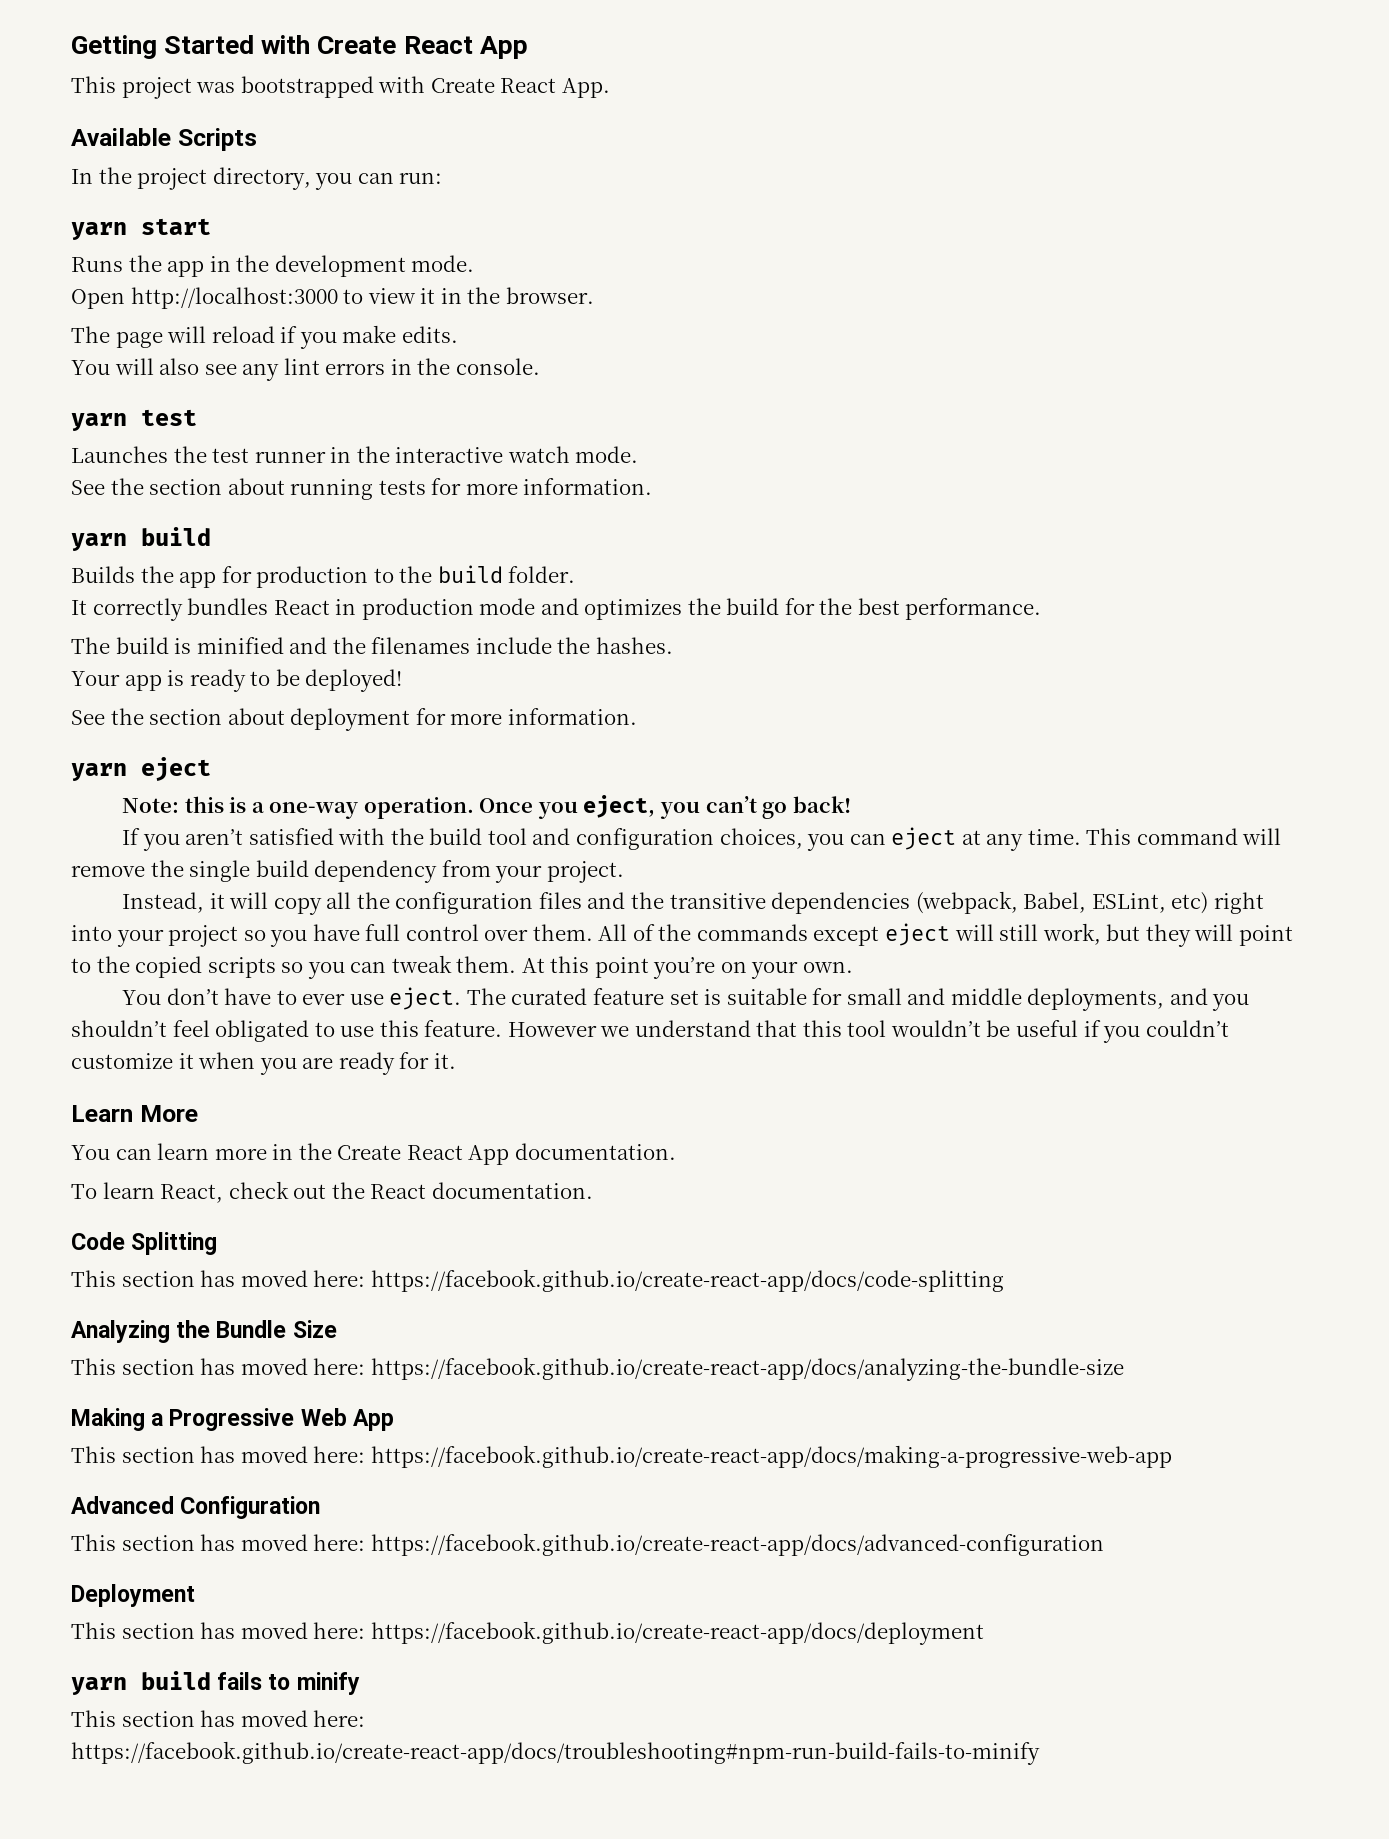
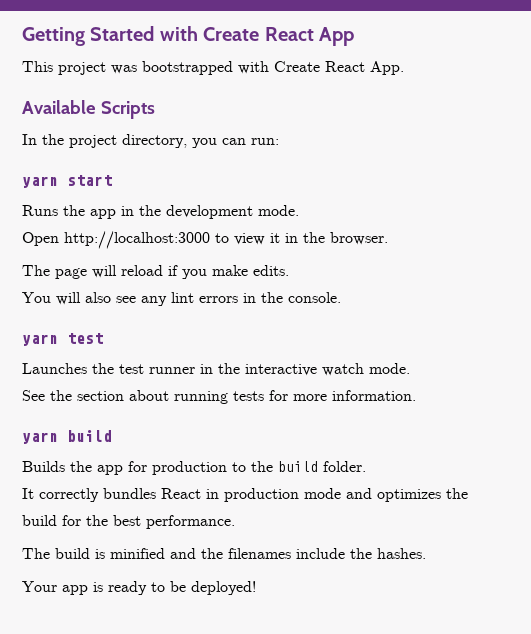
- See the section about deployment for more information.
- yarn eject
- Note: this is a one-way operation. Once you eject, you can’t go back!
- If you aren’t satisfied with the build tool and configuration choices, you can eject at any time. This command will remove the single build dependency from your project.
- Instead, it will copy all the configuration files and the transitive dependencies (webpack, Babel, ESLint, etc) right into your project so you have full control over them. All of the commands except eject will still work, but they will point to the copied scripts so you can tweak them. At this point you’re on your own.
- You don’t have to ever use eject. The curated feature set is suitable for small and middle deployments, and you shouldn’t feel obligated to use this feature. However we understand that this tool wouldn’t be useful if you couldn’t customize it when you are ready for it.
- Learn More
- You can learn more in the Create React App documentation.
- To learn React, check out the React documentation.
- Code Splitting
- This section has moved here: https://facebook.github.io/create-react-app/docs/code-splitting
- Analyzing the Bundle Size
- This section has moved here: https://facebook.github.io/create-react-app/docs/analyzing-the-bundle-size
- Making a Progressive Web App
- This section has moved here: https://facebook.github.io/create-react-app/docs/making-a-progressive-web-app
- Advanced Configuration
- This section has moved here: https://facebook.github.io/create-react-app/docs/advanced-configuration
- Deployment
- This section has moved here: https://facebook.github.io/create-react-app/docs/deployment
- yarn build fails to minify
- This section has moved here: https://facebook.github.io/create-react-app/docs/troubleshooting#npm-run-build-fails-to-minify

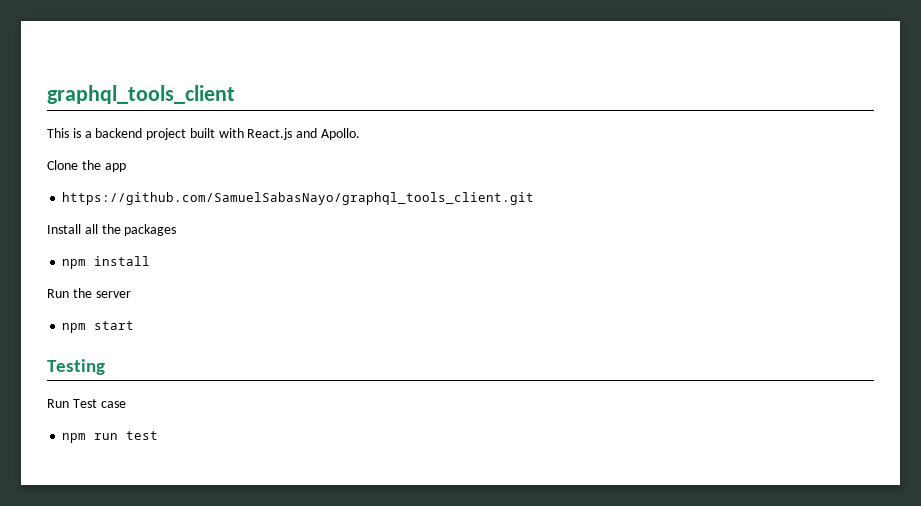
- Getting Started with Create React App
- This project was bootstrapped with Create React App.
- Available Scripts
- In the project directory, you can run:
- yarn start
- Runs the app in the development mode.
- Open http://localhost:3000 to view it in the browser.
- The page will reload if you make edits.
- You will also see any lint errors in the console.
- yarn test
- Launches the test runner in the interactive watch mode.
- See the section about running tests for more information.
- yarn build
- Builds the app for production to the build folder.
- It correctly bundles React in production mode and optimizes the build for the best performance.
- The build is minified and the filenames include the hashes.
- Your app is ready to be deployed!
+ graphql_tools_client
+ This is a backend project built with React.js and Apollo.
+ Clone the app
+ https://github.com/SamuelSabasNayo/graphql_tools_client.git
+ Install all the packages
+ npm install
+ Run the server
+ npm start
+ Testing
+ Run Test case
+ npm run test

